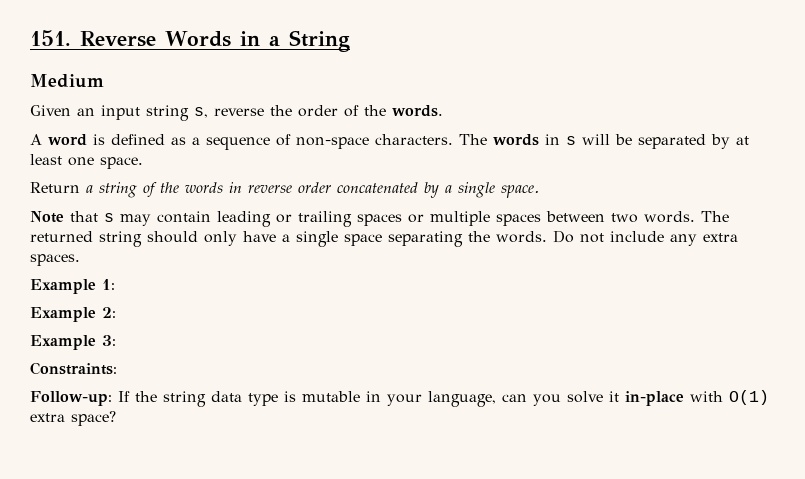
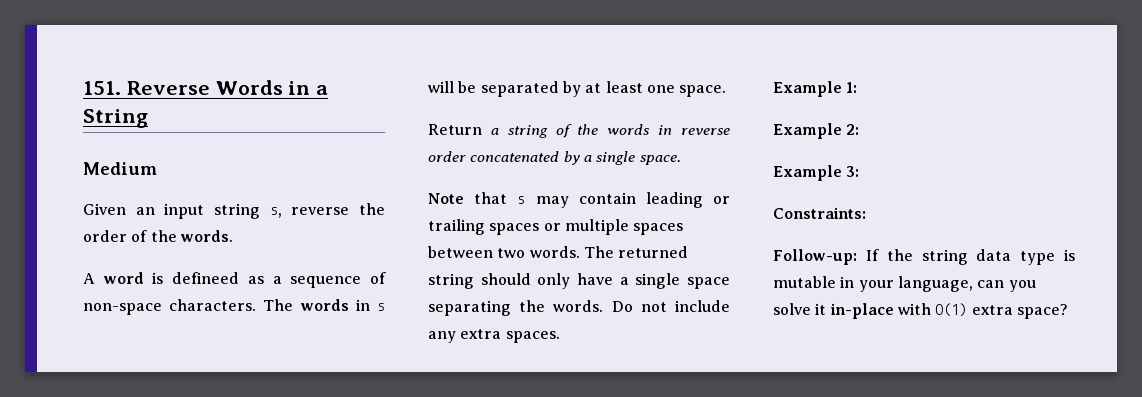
- A word is defined as a sequence of non-space characters.
+ A word is defineed as a sequence of non-space characters.

